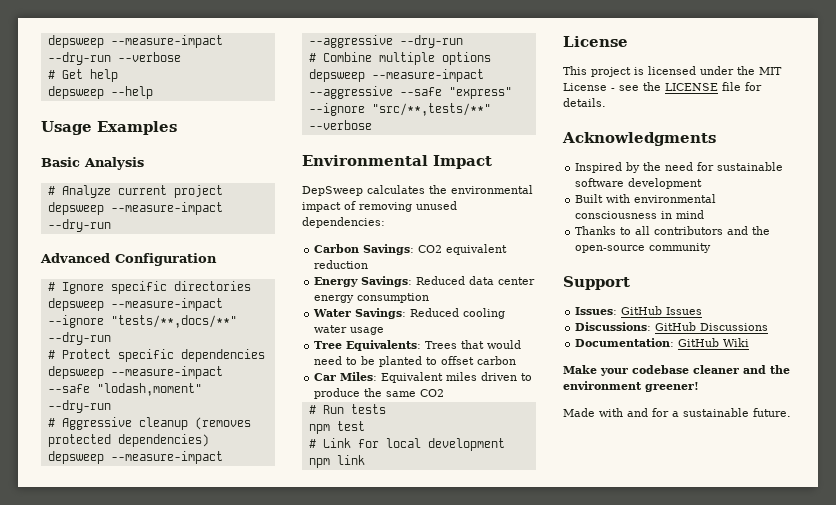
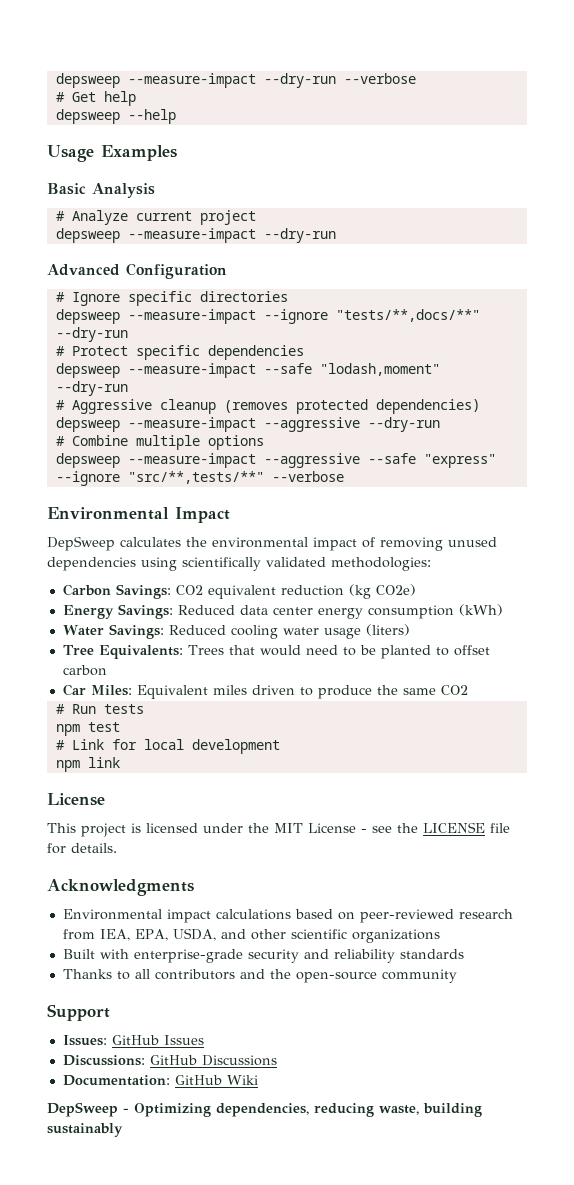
- DepSweep calculates the environmental impact of removing unused dependencies:
+ DepSweep calculates the environmental impact of removing unused dependencies using scientifically validated methodologies:
- Carbon Savings: CO2 equivalent reduction
+ Carbon Savings: CO2 equivalent reduction (kg CO2e)
- Energy Savings: Reduced data center energy consumption
+ Energy Savings: Reduced data center energy consumption (kWh)
- Water Savings: Reduced cooling water usage
+ Water Savings: Reduced cooling water usage (liters)
- Inspired by the need for sustainable software development
- Built with environmental consciousness in mind
+ Environmental impact calculations based on peer-reviewed research from IEA, EPA, USDA, and other scientific organizations
+ Built with enterprise-grade security and reliability standards
- Make your codebase cleaner and the environment greener!
- Made with and for a sustainable future.
+ DepSweep - Optimizing dependencies, reducing waste, building sustainably

